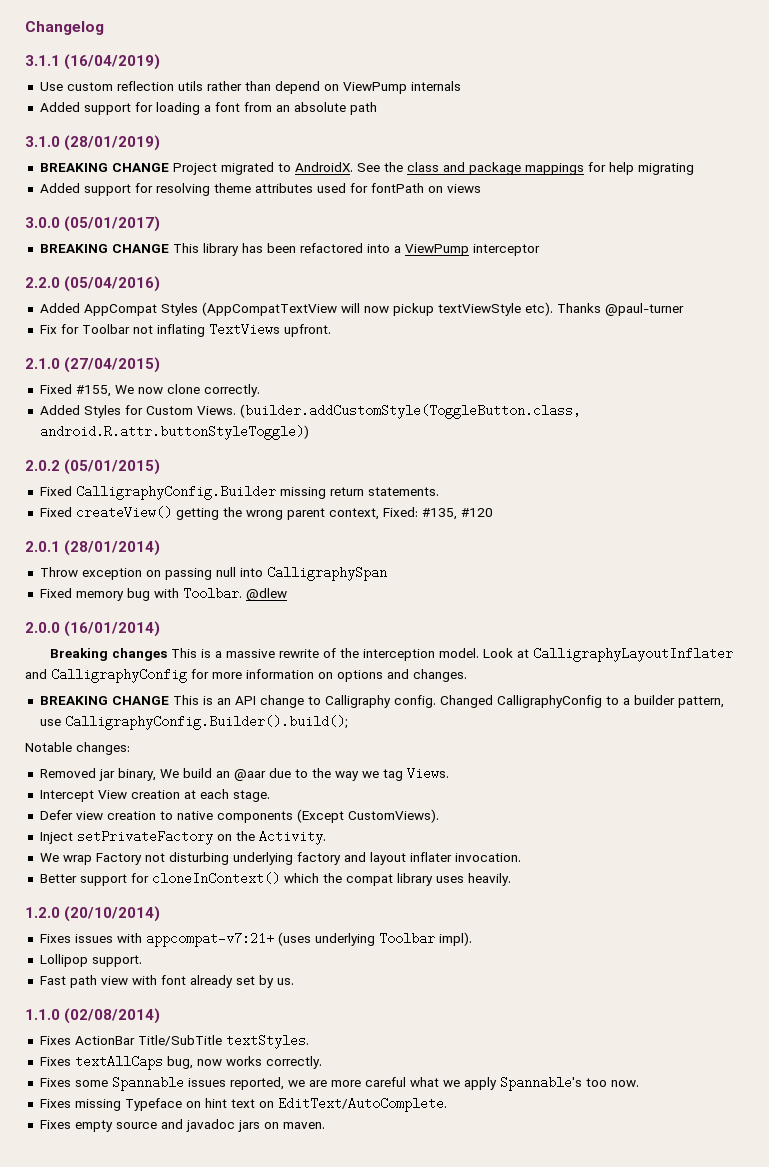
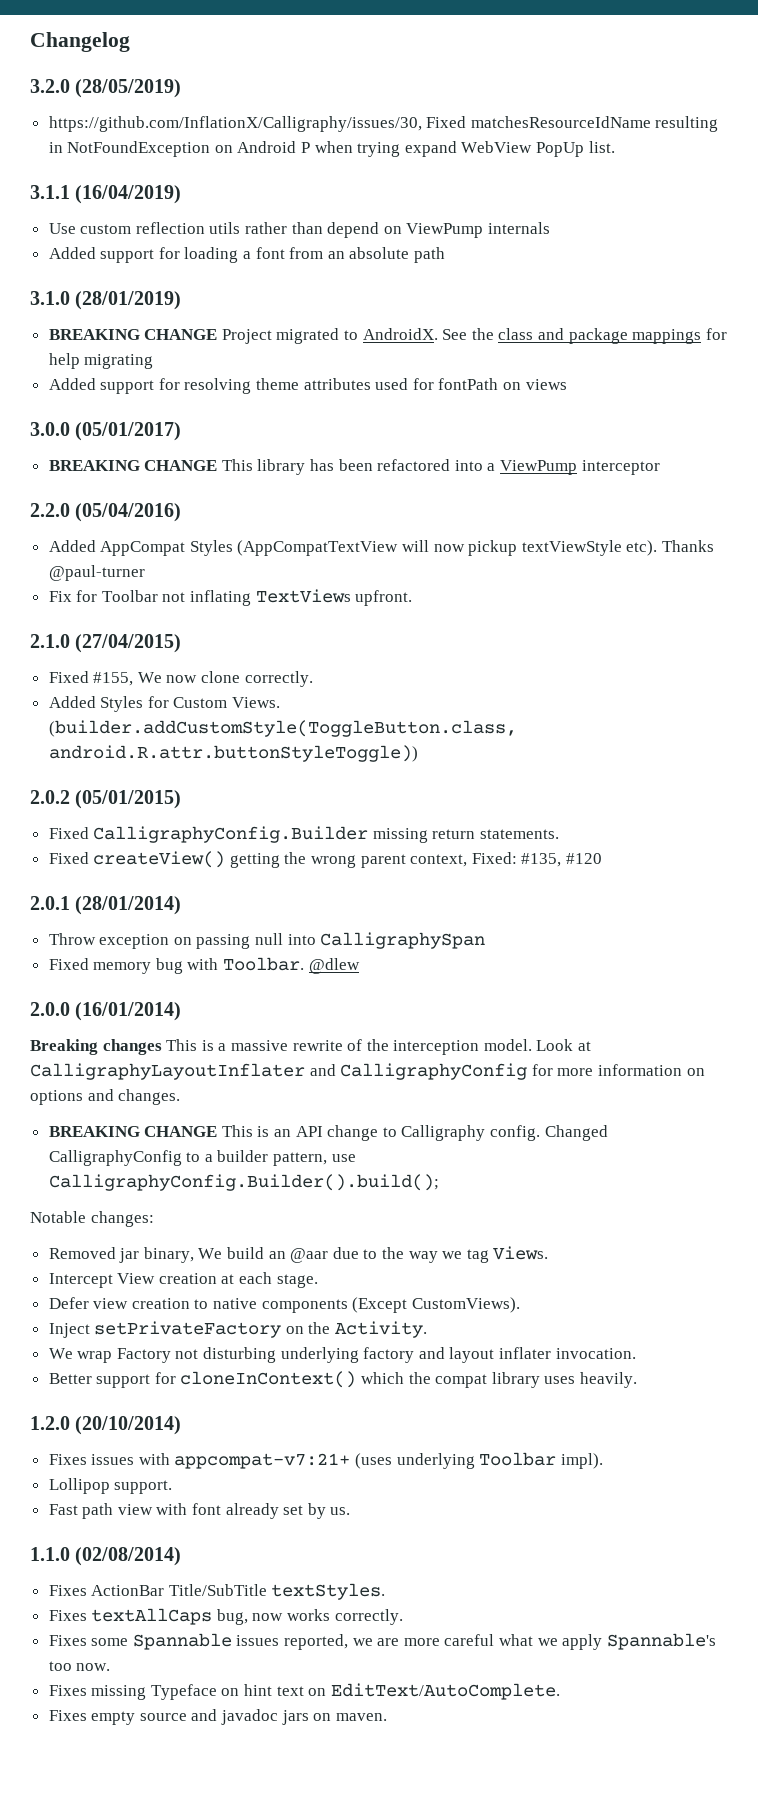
+ 3.2.0 (28/05/2019)
+ https://github.com/InflationX/Calligraphy/issues/30, Fixed matchesResourceIdName resulting in NotFoundException on Android P when trying expand WebView PopUp list.

